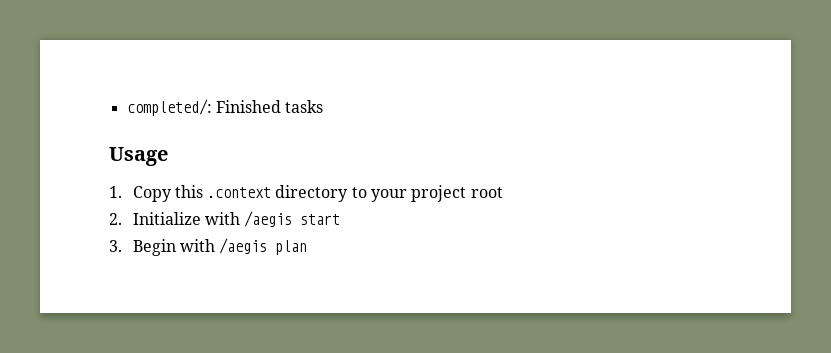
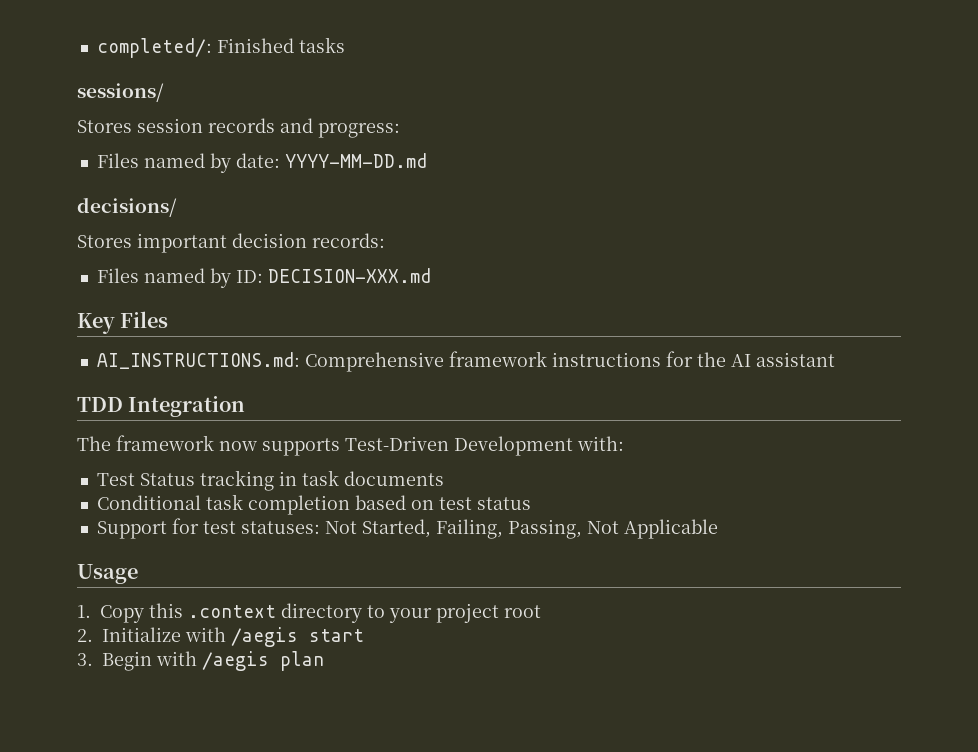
+ sessions/
+ Stores session records and progress:
+ Files named by date: YYYY-MM-DD.md
+ decisions/
+ Stores important decision records:
+ Files named by ID: DECISION-XXX.md
+ Key Files
+ AI_INSTRUCTIONS.md: Comprehensive framework instructions for the AI assistant
+ TDD Integration
+ The framework now supports Test-Driven Development with:
+ Test Status tracking in task documents
+ Conditional task completion based on test status
+ Support for test statuses: Not Started, Failing, Passing, Not Applicable

